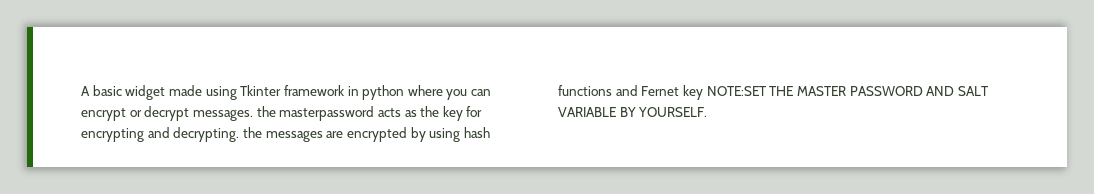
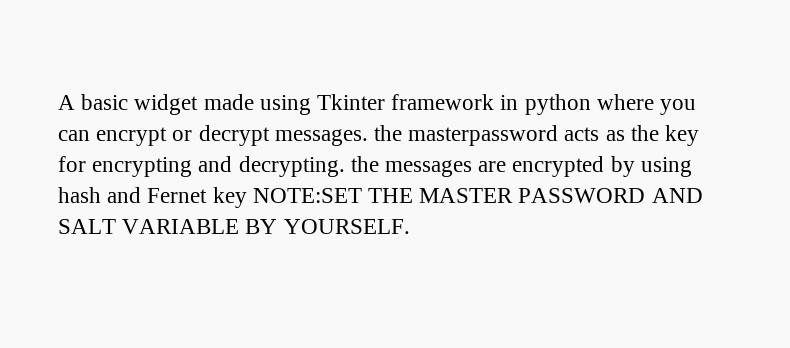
- A basic widget made using Tkinter framework in python where you can encrypt or decrypt messages. the masterpassword acts as the key for encrypting and decrypting. the messages are encrypted by using hash functions and Fernet key NOTE:SET THE MASTER PASSWORD AND SALT VARIABLE BY YOURSELF.
+ A basic widget made using Tkinter framework in python where you can encrypt or decrypt messages. the masterpassword acts as the key for encrypting and decrypting. the messages are encrypted by using hash and Fernet key NOTE:SET THE MASTER PASSWORD AND SALT VARIABLE BY YOURSELF.

